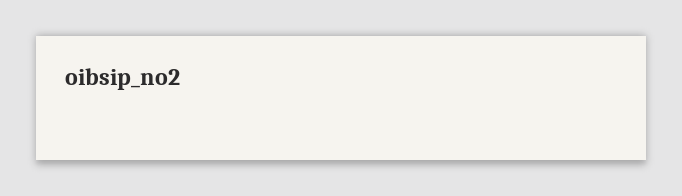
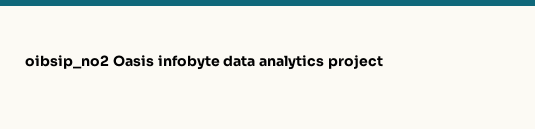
- oibsip_no2
+ oibsip_no2 Oasis infobyte data analytics project

